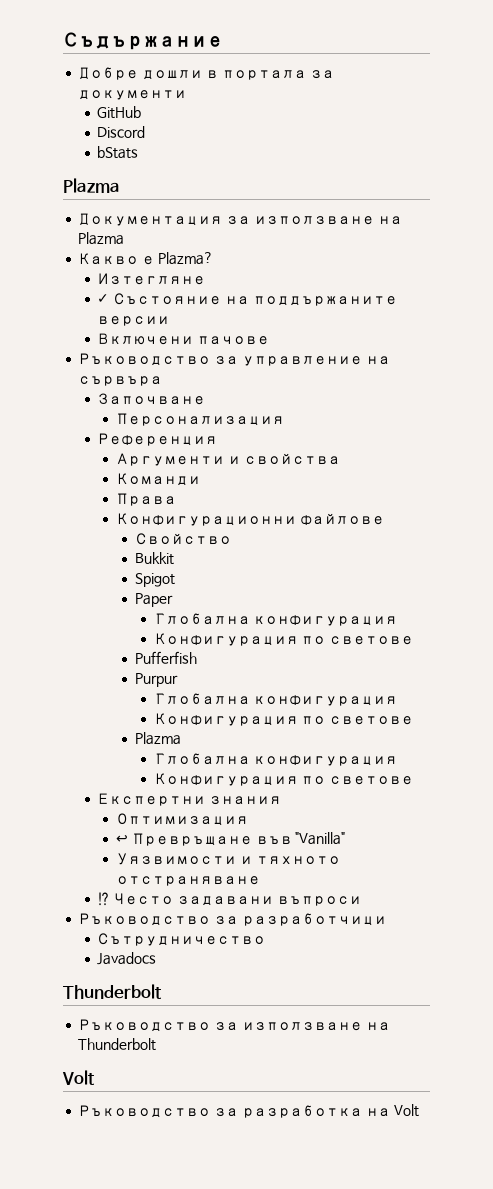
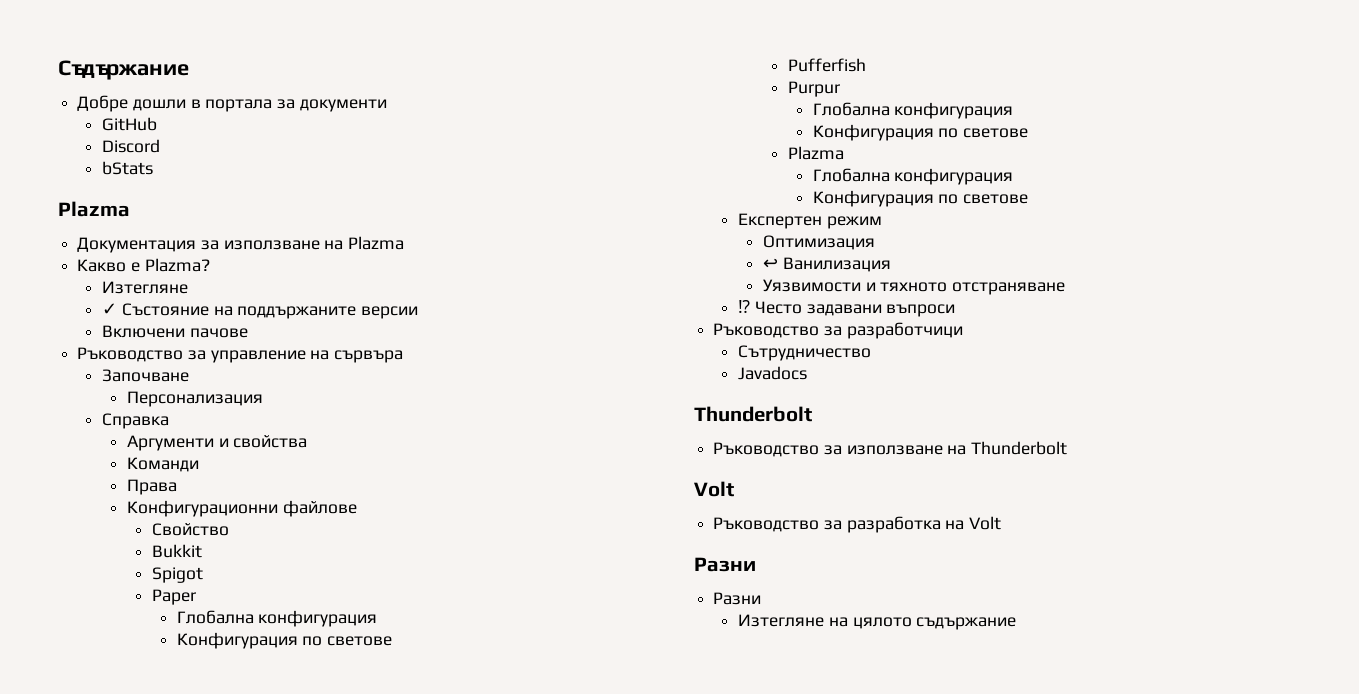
- Референция
+ Справка
- Експертни знания
+ Експертен режим
- ↩ Превръщане във "Vanilla"
+ ↩ Ванилизация
  Ръководство за разработка на Volt
+ Разни
+ Разни
+ Изтегляне на цялото съдържание

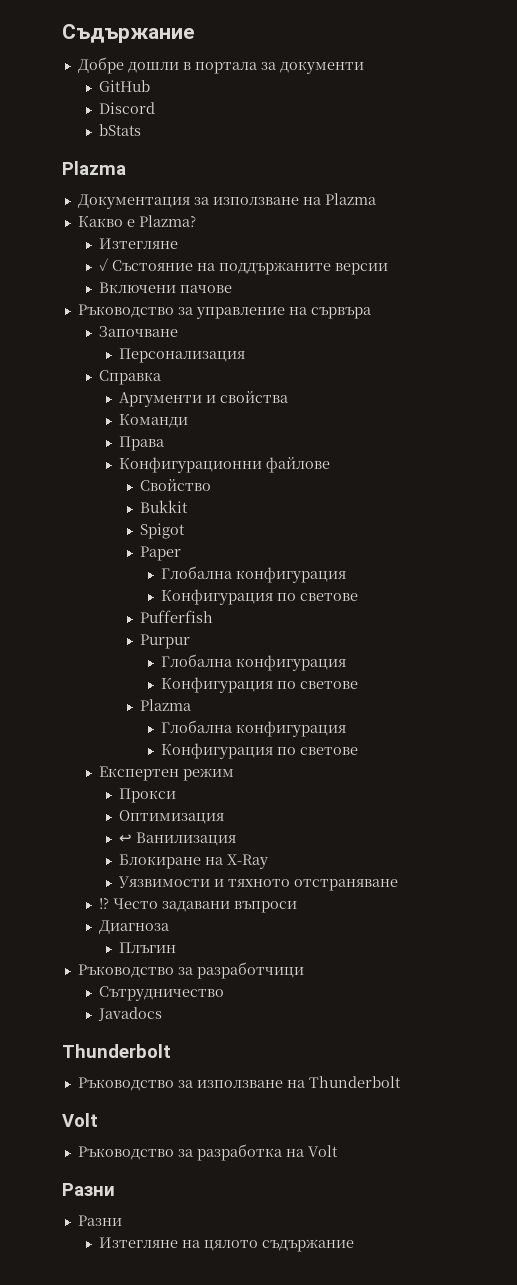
+ Прокси
+ Блокиране на X-Ray
+ Диагноза
+ Плъгин

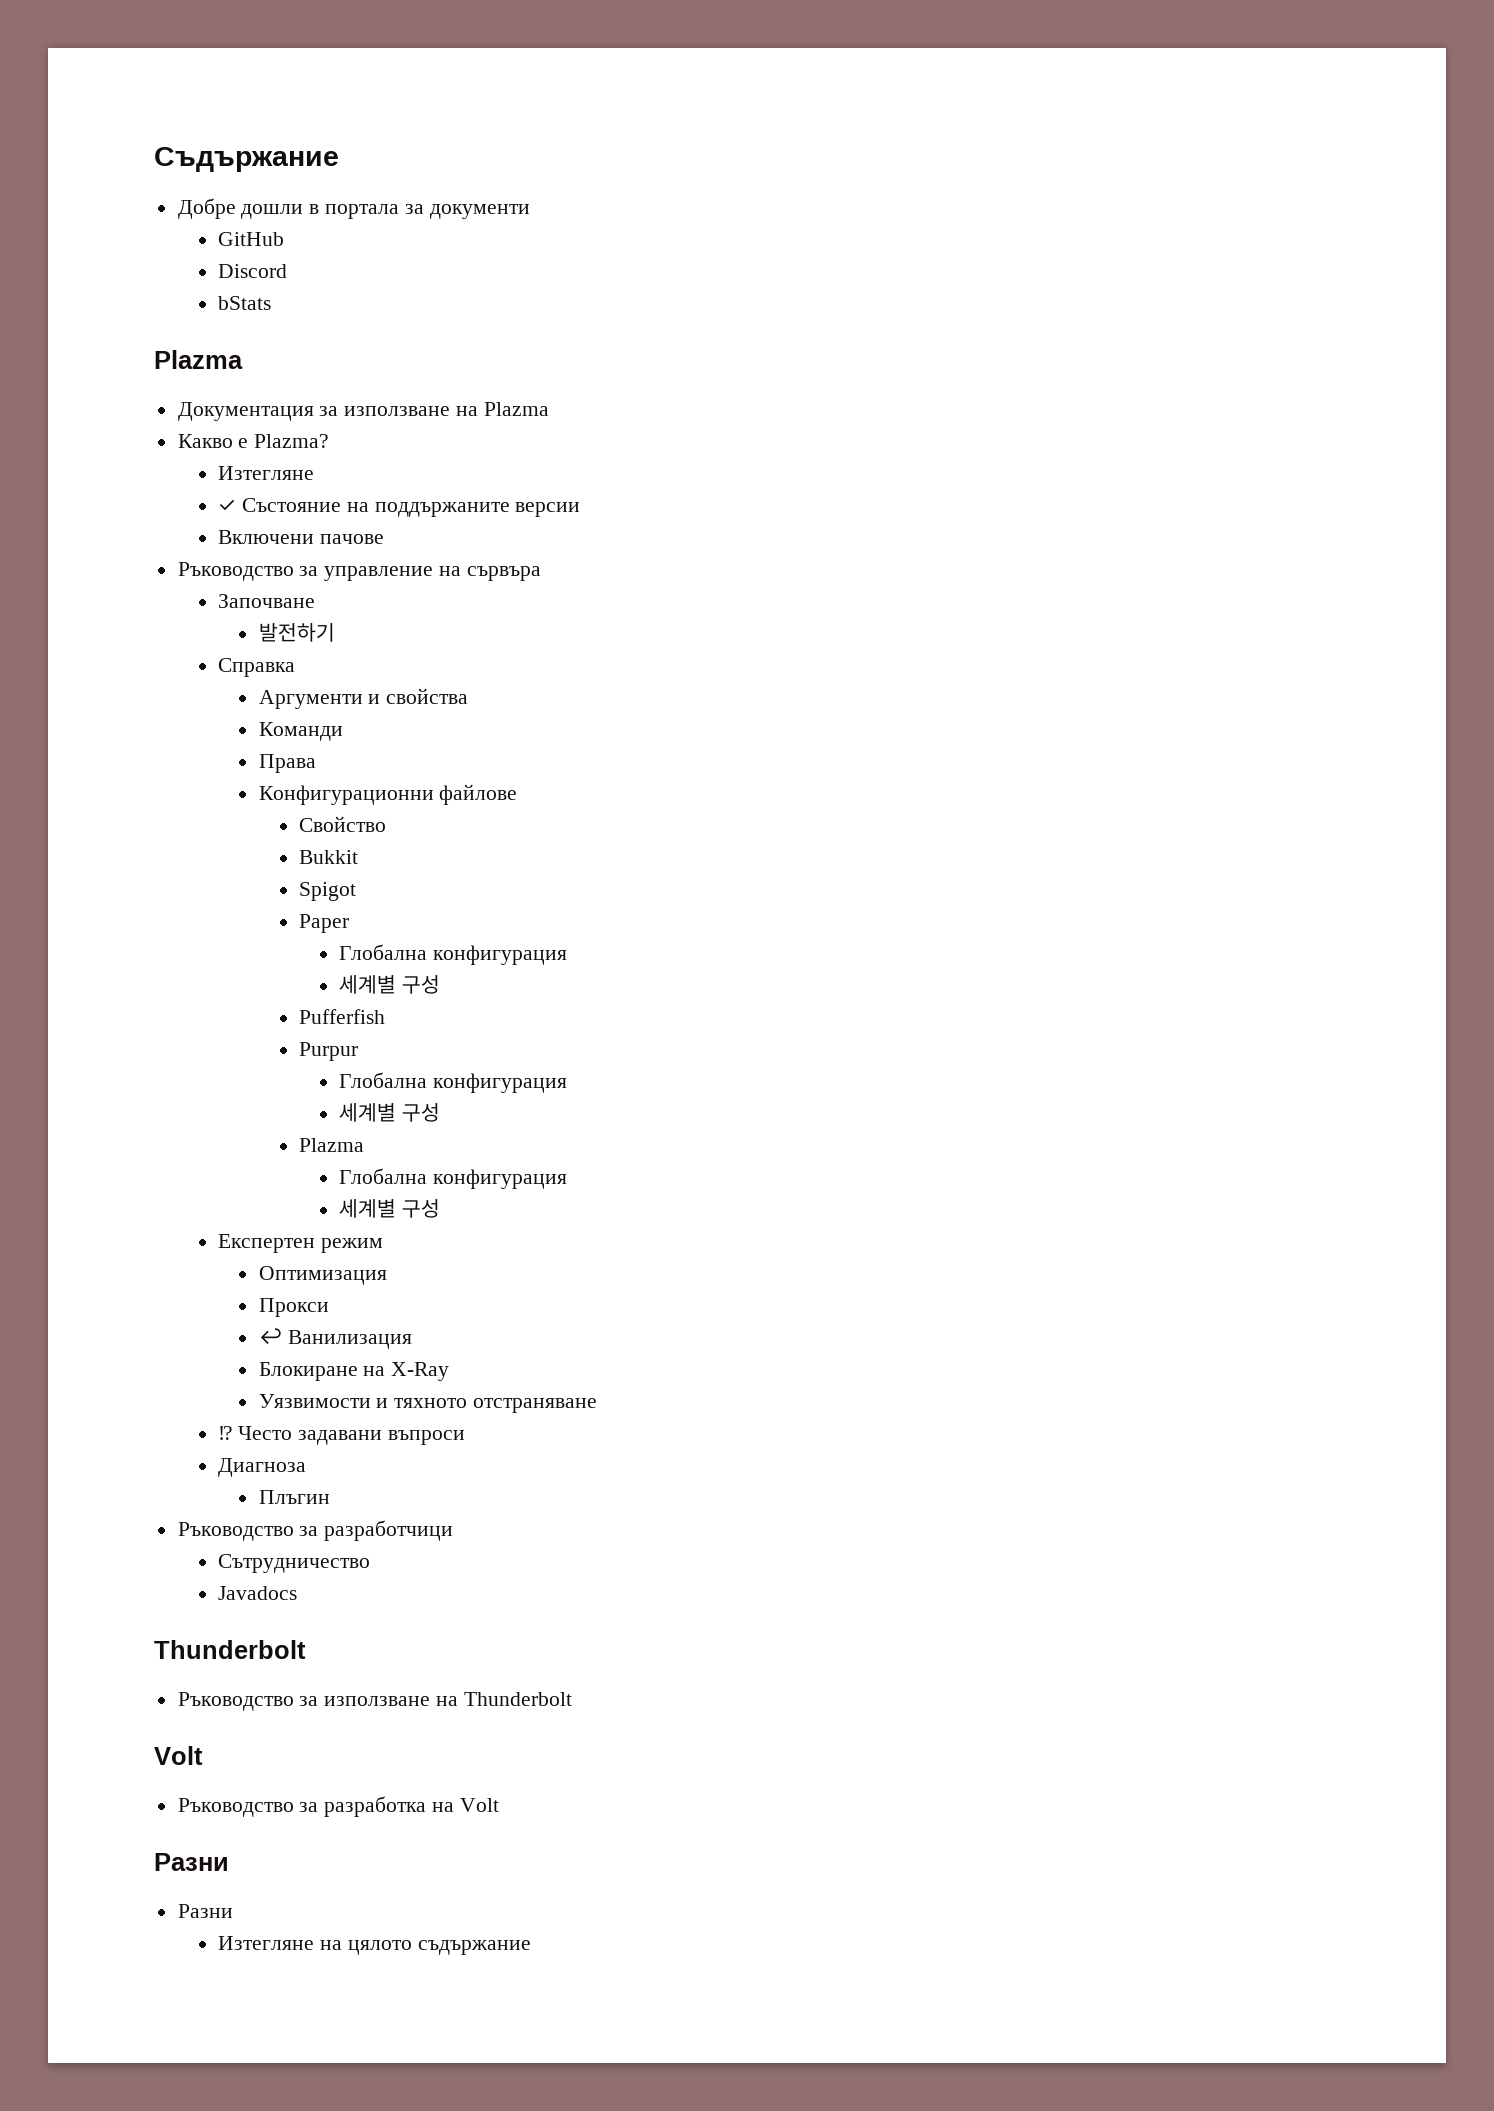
- Персонализация
+ 발전하기
  Paper
  Глобална конфигурация
- Конфигурация по светове
+ 세계별 구성
  Purpur
  Глобална конфигурация
- Конфигурация по светове
+ 세계별 구성
  Plazma
  Глобална конфигурация
- Конфигурация по светове
+ 세계별 구성
+ Оптимизация
- Оптимизация

